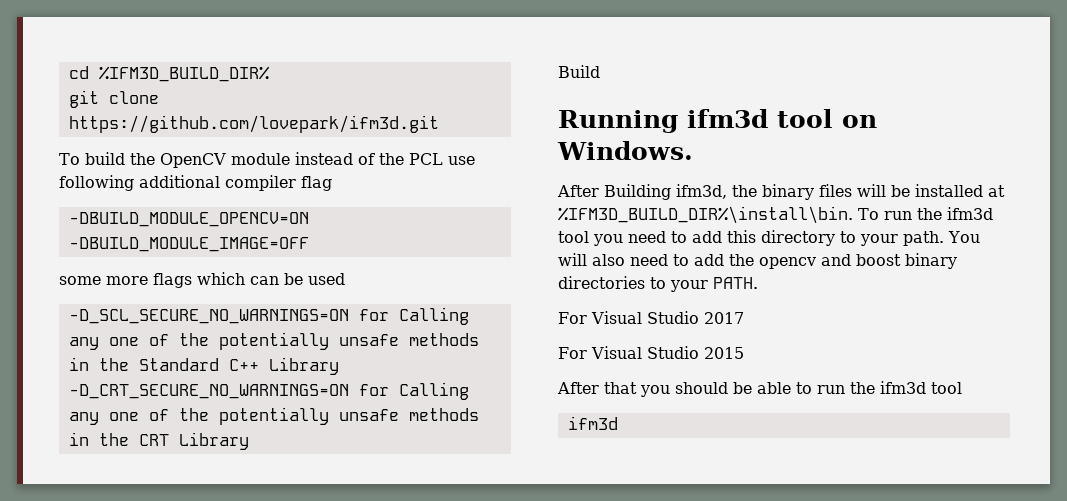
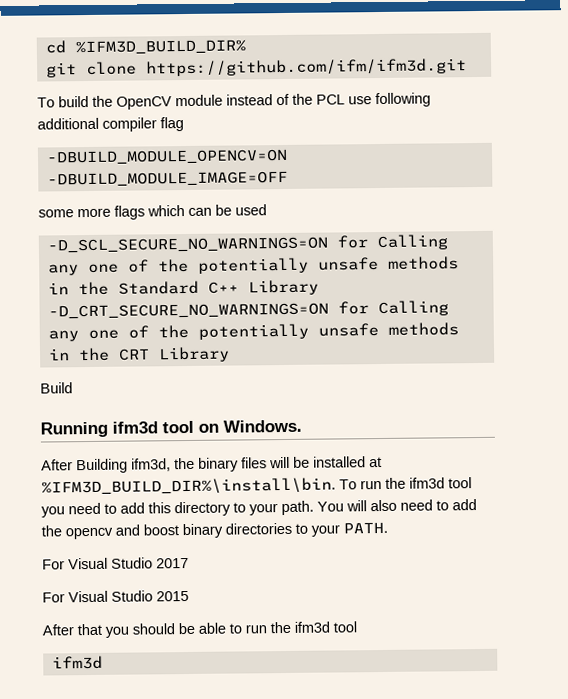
- git clone https://github.com/lovepark/ifm3d.git
+ git clone https://github.com/ifm/ifm3d.git

